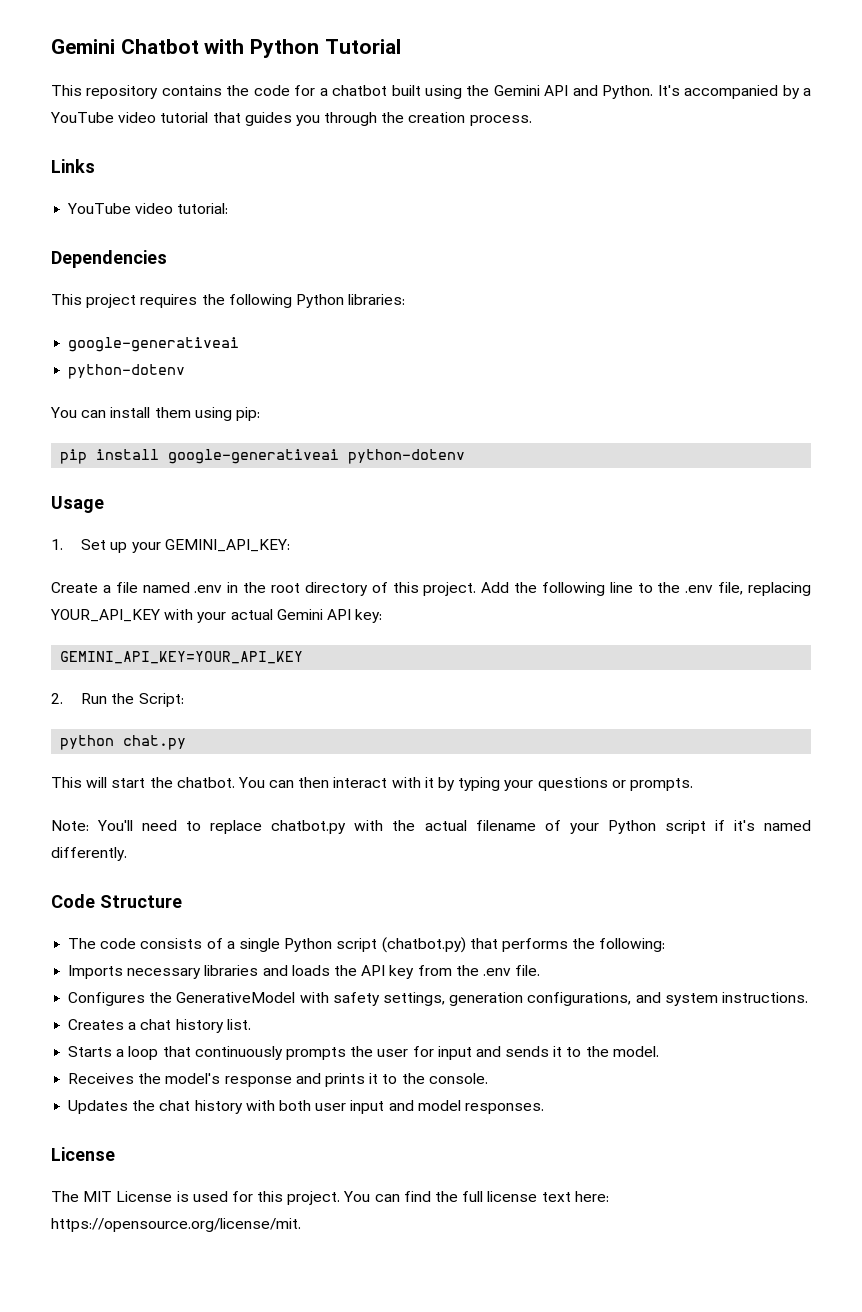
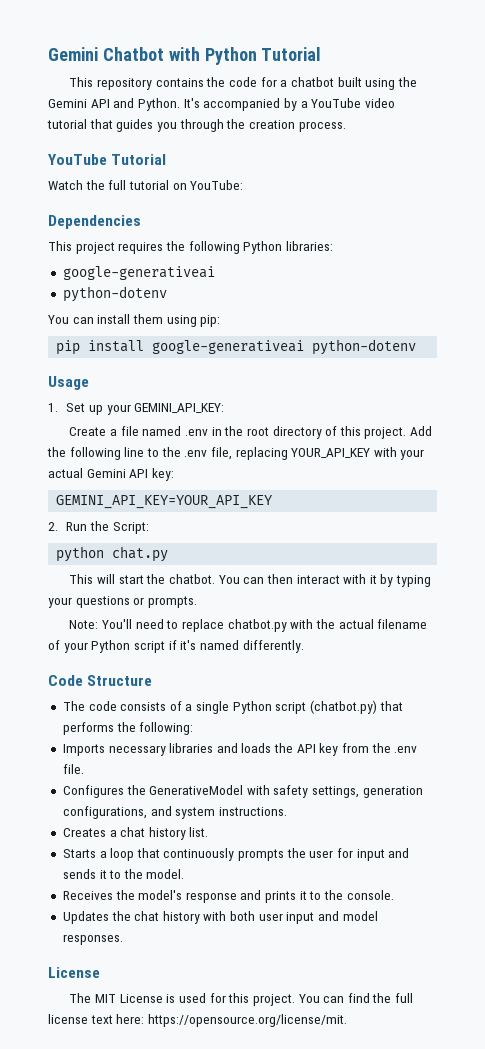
- Links
- YouTube video tutorial:
+ YouTube Tutorial
+ Watch the full tutorial on YouTube:

